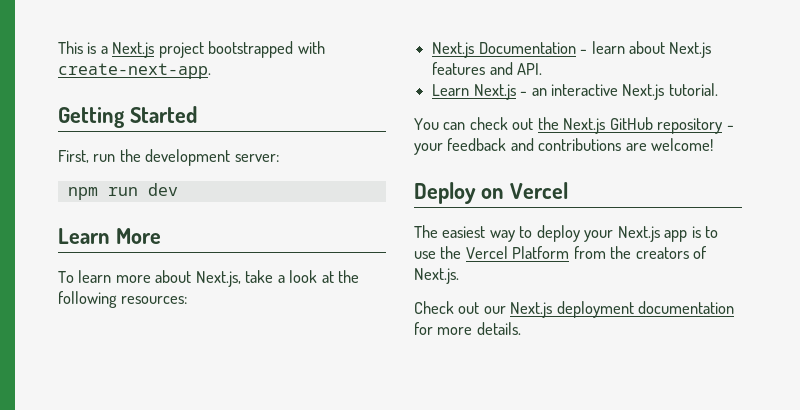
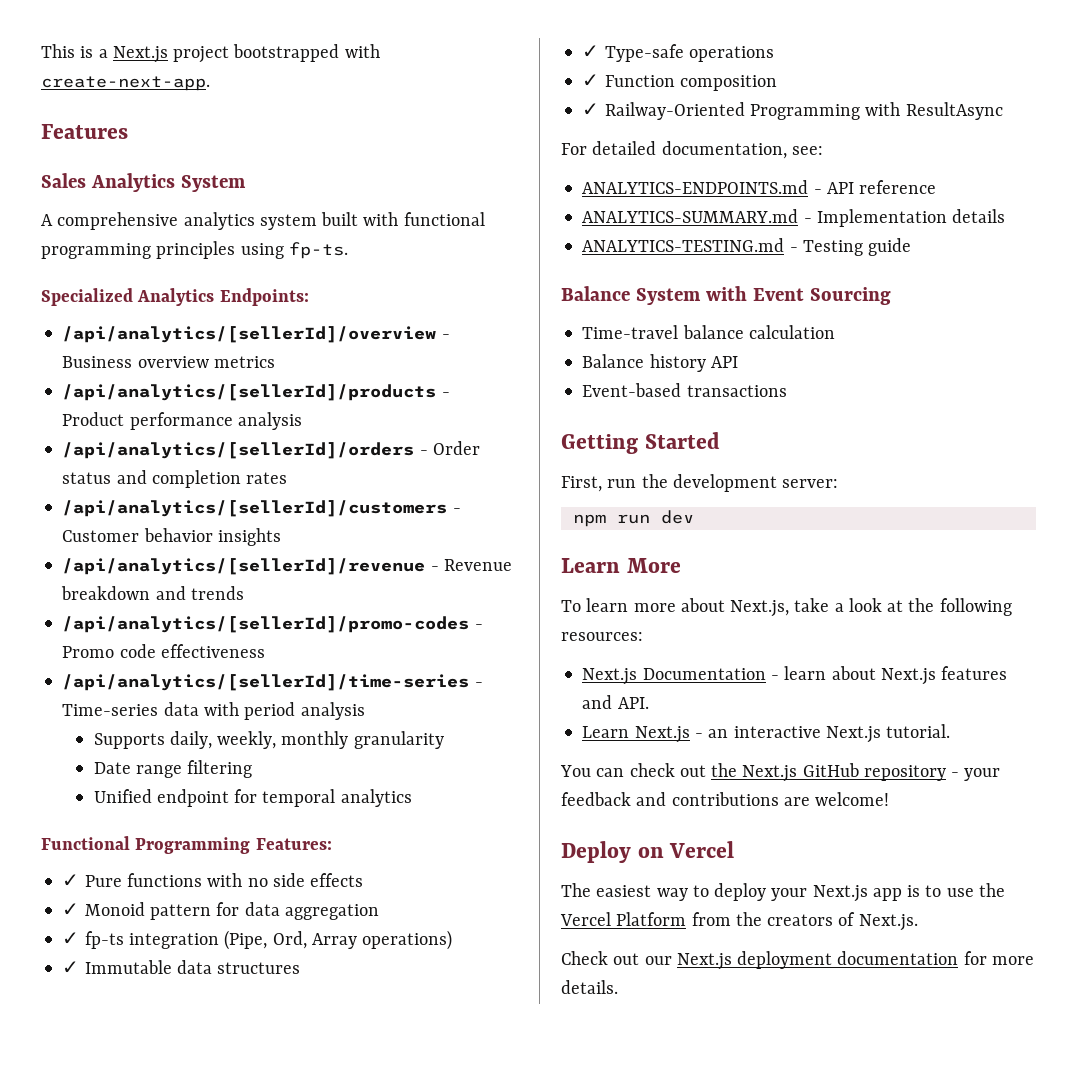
+ Features
+ Sales Analytics System
+ A comprehensive analytics system built with functional programming principles using fp-ts.
+ Specialized Analytics Endpoints:
+ /api/analytics/[sellerId]/overview - Business overview metrics
+ /api/analytics/[sellerId]/products - Product performance analysis
+ /api/analytics/[sellerId]/orders - Order status and completion rates
+ /api/analytics/[sellerId]/customers - Customer behavior insights
+ /api/analytics/[sellerId]/revenue - Revenue breakdown and trends
+ /api/analytics/[sellerId]/promo-codes - Promo code effectiveness
+ /api/analytics/[sellerId]/time-series - Time-series data with period analysis
+ Supports daily, weekly, monthly granularity
+ Date range filtering
+ Unified endpoint for temporal analytics
+ Functional Programming Features:
+ ✓ Pure functions with no side effects
+ ✓ Monoid pattern for data aggregation
+ ✓ fp-ts integration (Pipe, Ord, Array operations)
+ ✓ Immutable data structures
+ ✓ Type-safe operations
+ ✓ Function composition
+ ✓ Railway-Oriented Programming with ResultAsync
+ For detailed documentation, see:
+ ANALYTICS-ENDPOINTS.md - API reference
+ ANALYTICS-SUMMARY.md - Implementation details
+ ANALYTICS-TESTING.md - Testing guide
+ Balance System with Event Sourcing
+ Time-travel balance calculation
+ Balance history API
+ Event-based transactions

